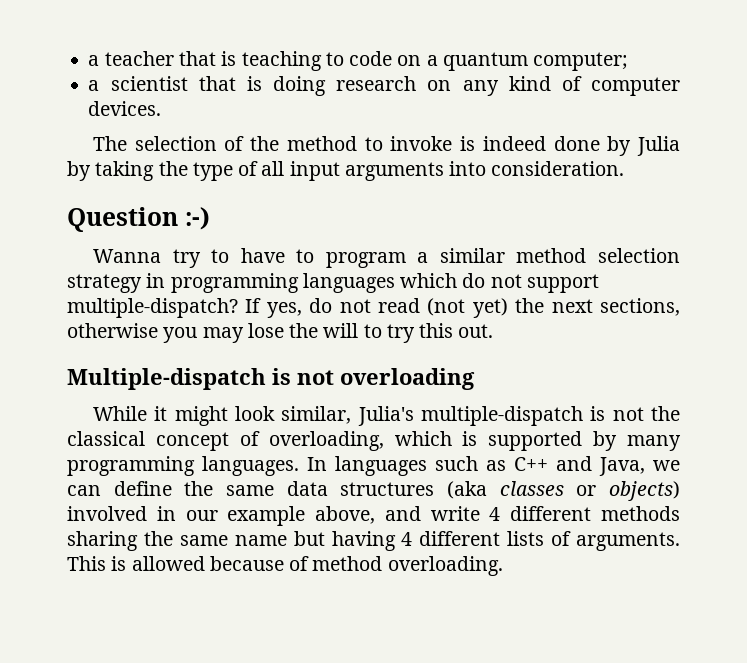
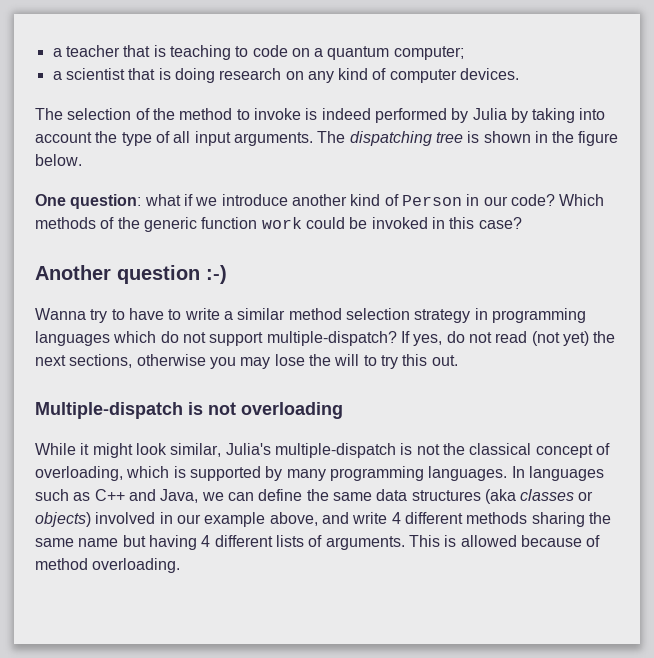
- The selection of the method to invoke is indeed done by Julia by taking the type of all input arguments into consideration.
- Question :-)
+ The selection of the method to invoke is indeed performed by Julia by taking into account the type of all input arguments. The dispatching tree is shown in the figure below.
+ One question: what if we introduce another kind of Person in our code? Which methods of the generic function work could be invoked in this case?
+ Another question :-)
- Wanna try to have to program a similar method selection strategy in programming languages which do not support multiple-dispatch?
+ Wanna try to have to write a similar method selection strategy in programming languages which do not support multiple-dispatch?

